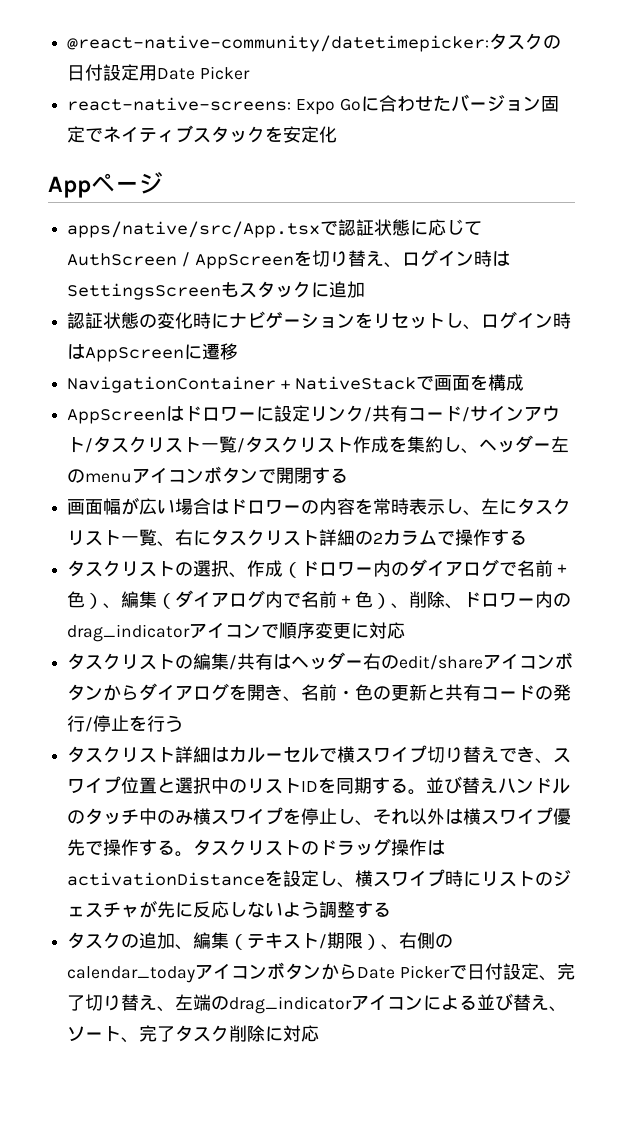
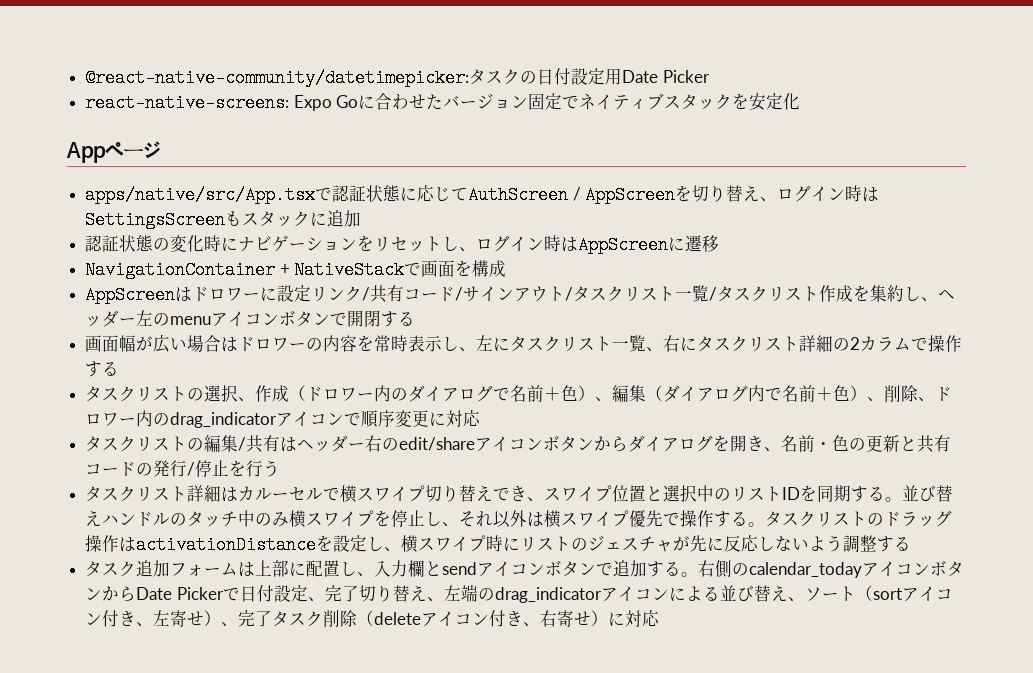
- タスクの追加、編集（テキスト/期限）、右側のcalendar_todayアイコンボタンからDate Pickerで日付設定、完了切り替え、左端のdrag_indicatorアイコンによる並び替え、ソート、完了タスク削除に対応
+ タスク追加フォームは上部に配置し、入力欄とsendアイコンボタンで追加する。右側のcalendar_todayアイコンボタンからDate Pickerで日付設定、完了切り替え、左端のdrag_indicatorアイコンによる並び替え、ソート（sortアイコン付き、左寄せ）、完了タスク削除（deleteアイコン付き、右寄せ）に対応

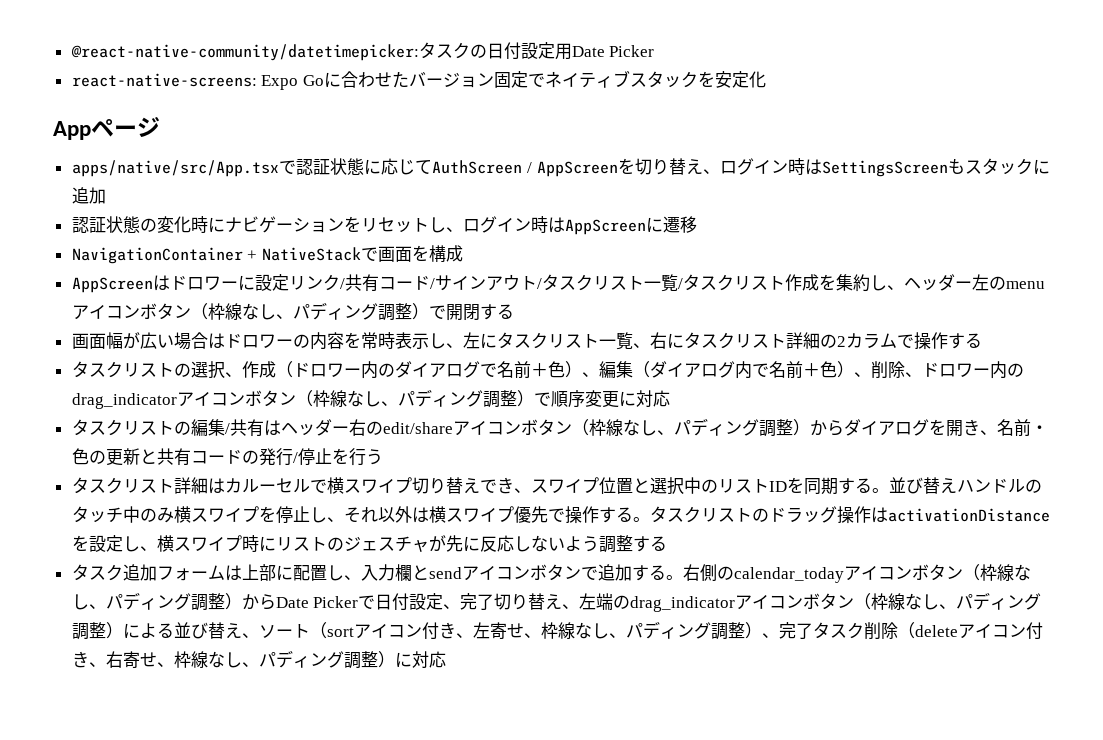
- AppScreenはドロワーに設定リンク/共有コード/サインアウト/タスクリスト一覧/タスクリスト作成を集約し、ヘッダー左のmenuアイコンボタンで開閉する
+ AppScreenはドロワーに設定リンク/共有コード/サインアウト/タスクリスト一覧/タスクリスト作成を集約し、ヘッダー左のmenuアイコンボタン（枠線なし、パディング調整）で開閉する
- タスクリストの選択、作成（ドロワー内のダイアログで名前＋色）、編集（ダイアログ内で名前＋色）、削除、ドロワー内のdrag_indicatorアイコンで順序変更に対応
+ タスクリストの選択、作成（ドロワー内のダイアログで名前＋色）、編集（ダイアログ内で名前＋色）、削除、ドロワー内のdrag_indicatorアイコンボタン（枠線なし、パディング調整）で順序変更に対応
- タスクリストの編集/共有はヘッダー右のedit/shareアイコンボタンからダイアログを開き、名前・色の更新と共有コードの発行/停止を行う
+ タスクリストの編集/共有はヘッダー右のedit/shareアイコンボタン（枠線なし、パディング調整）からダイアログを開き、名前・色の更新と共有コードの発行/停止を行う
- 右側のcalendar_todayアイコンボタンからDate Pickerで日付設定、完了切り替え、左端のdrag_indicatorアイコンによる並び替え、ソート（sortアイコン付き、左寄せ）、完了タスク削除（deleteアイコン付き、右寄せ）に対応
+ 右側のcalendar_todayアイコンボタン（枠線なし、パディング調整）からDate Pickerで日付設定、完了切り替え、左端のdrag_indicatorアイコンボタン（枠線なし、パディング調整）による並び替え、ソート（sortアイコン付き、左寄せ、枠線なし、パディング調整）、完了タスク削除（deleteアイコン付き、右寄せ、枠線なし、パディング調整）に対応

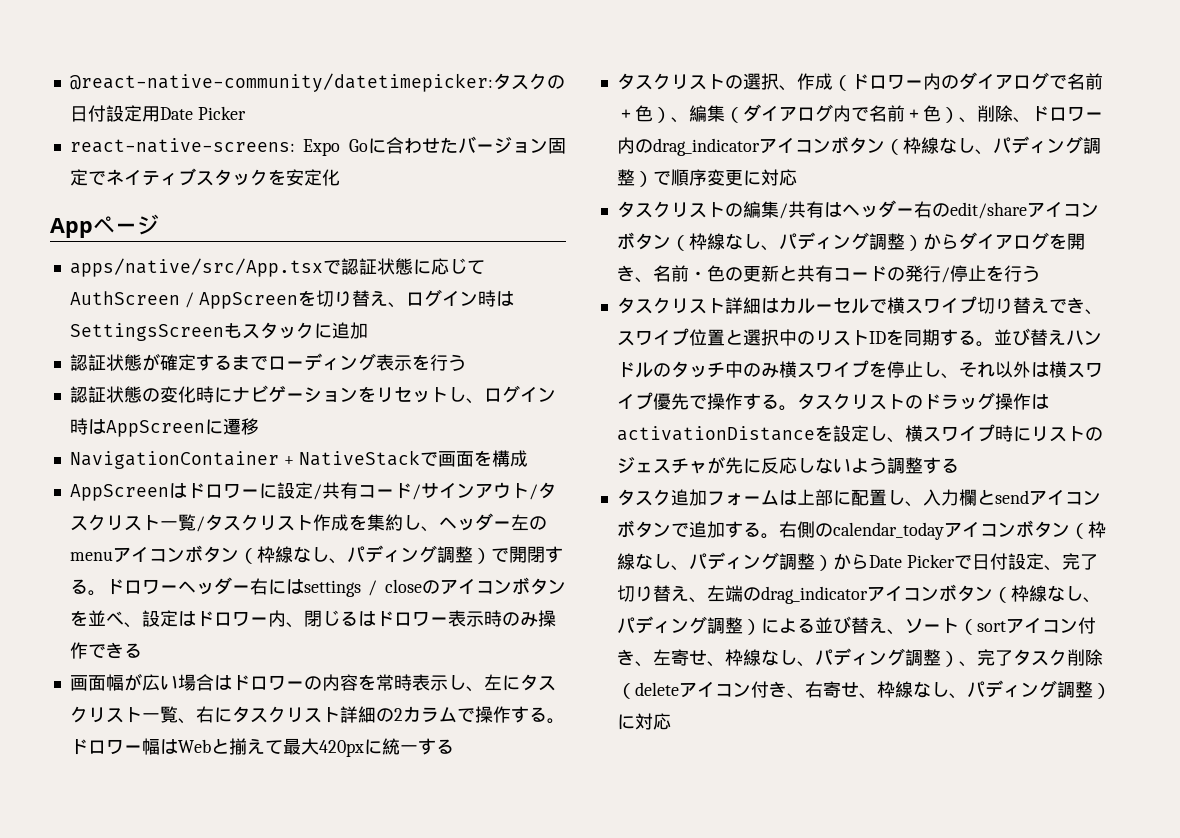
+ 認証状態が確定するまでローディング表示を行う
- AppScreenはドロワーに設定リンク/共有コード/サインアウト/タスクリスト一覧/タスクリスト作成を集約し、ヘッダー左のmenuアイコンボタン（枠線なし、パディング調整）で開閉する
+ AppScreenはドロワーに設定/共有コード/サインアウト/タスクリスト一覧/タスクリスト作成を集約し、ヘッダー左のmenuアイコンボタン（枠線なし、パディング調整）で開閉する。ドロワーヘッダー右にはsettings / closeのアイコンボタンを並べ、設定はドロワー内、閉じるはドロワー表示時のみ操作できる
- 画面幅が広い場合はドロワーの内容を常時表示し、左にタスクリスト一覧、右にタスクリスト詳細の2カラムで操作する
+ 画面幅が広い場合はドロワーの内容を常時表示し、左にタスクリスト一覧、右にタスクリスト詳細の2カラムで操作する。ドロワー幅はWebと揃えて最大420pxに統一する

